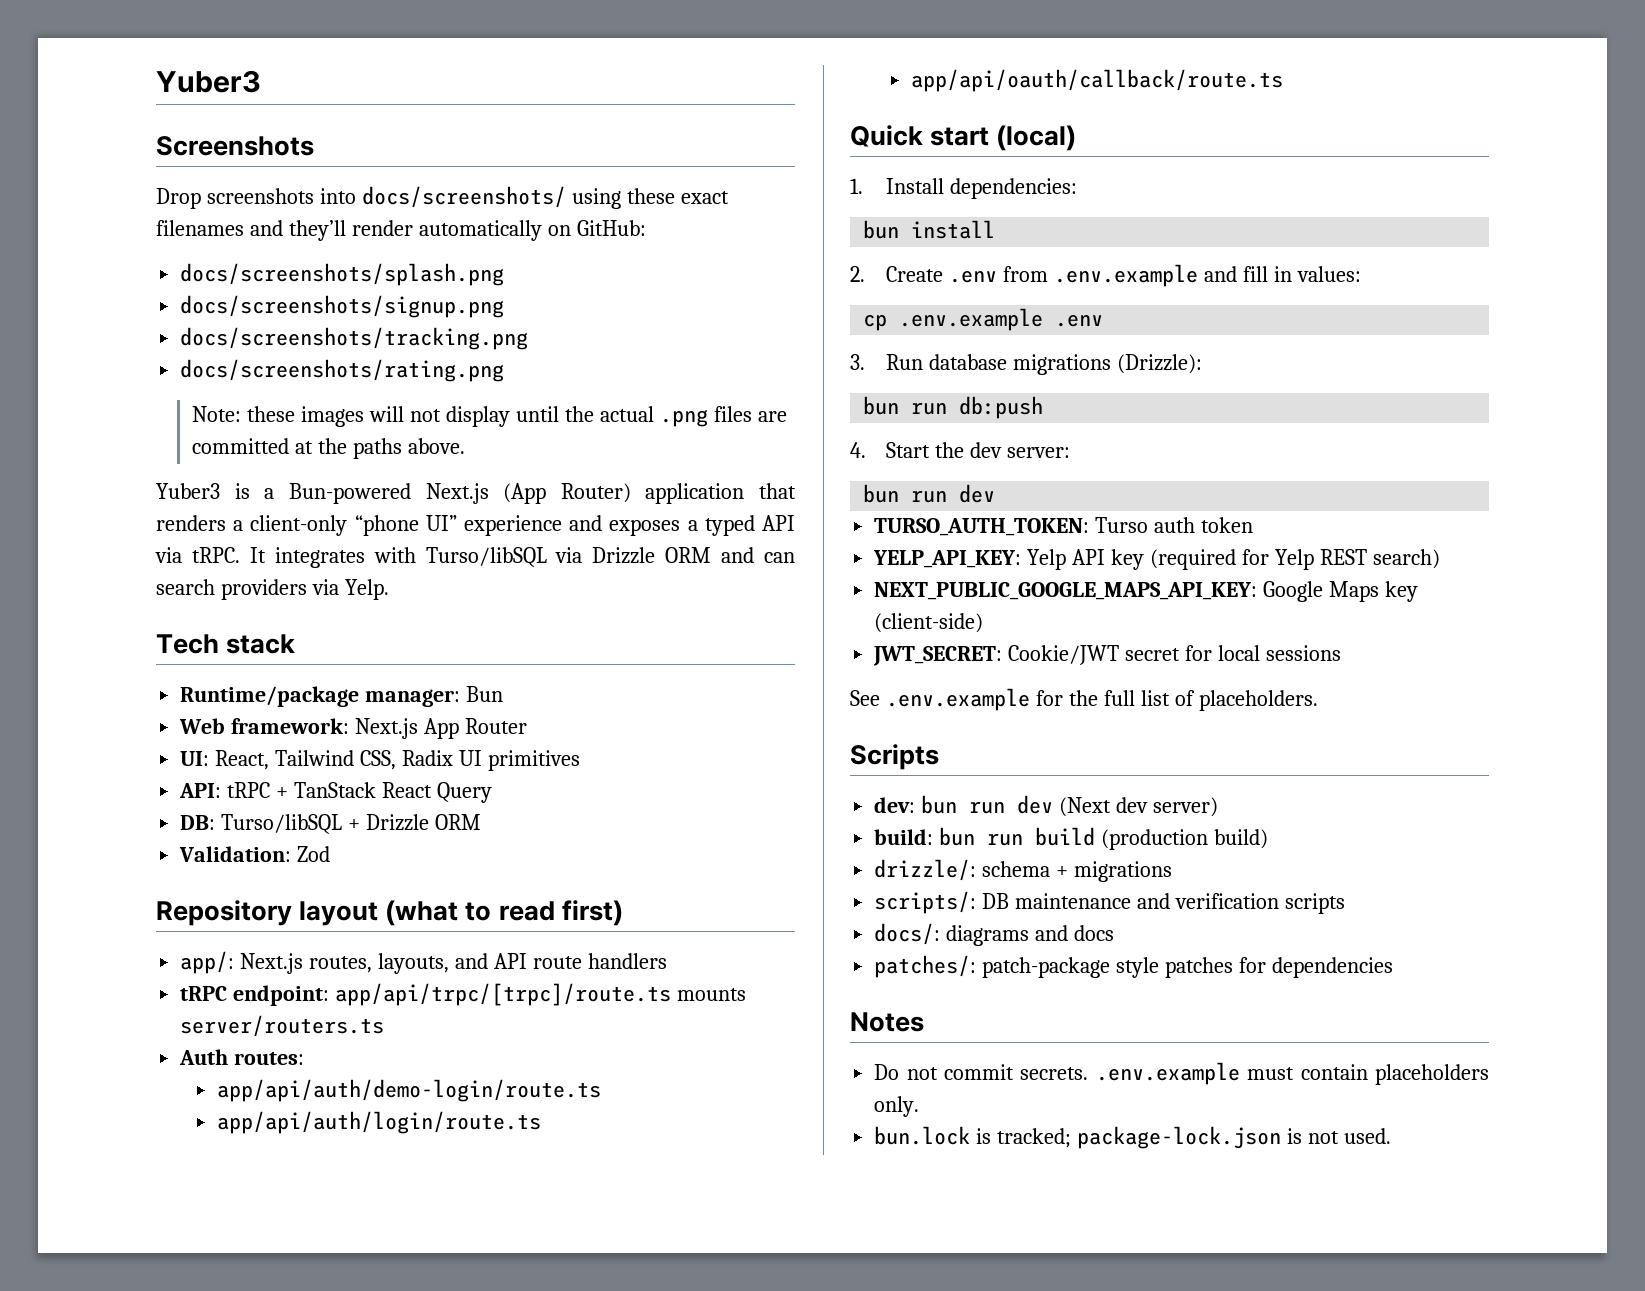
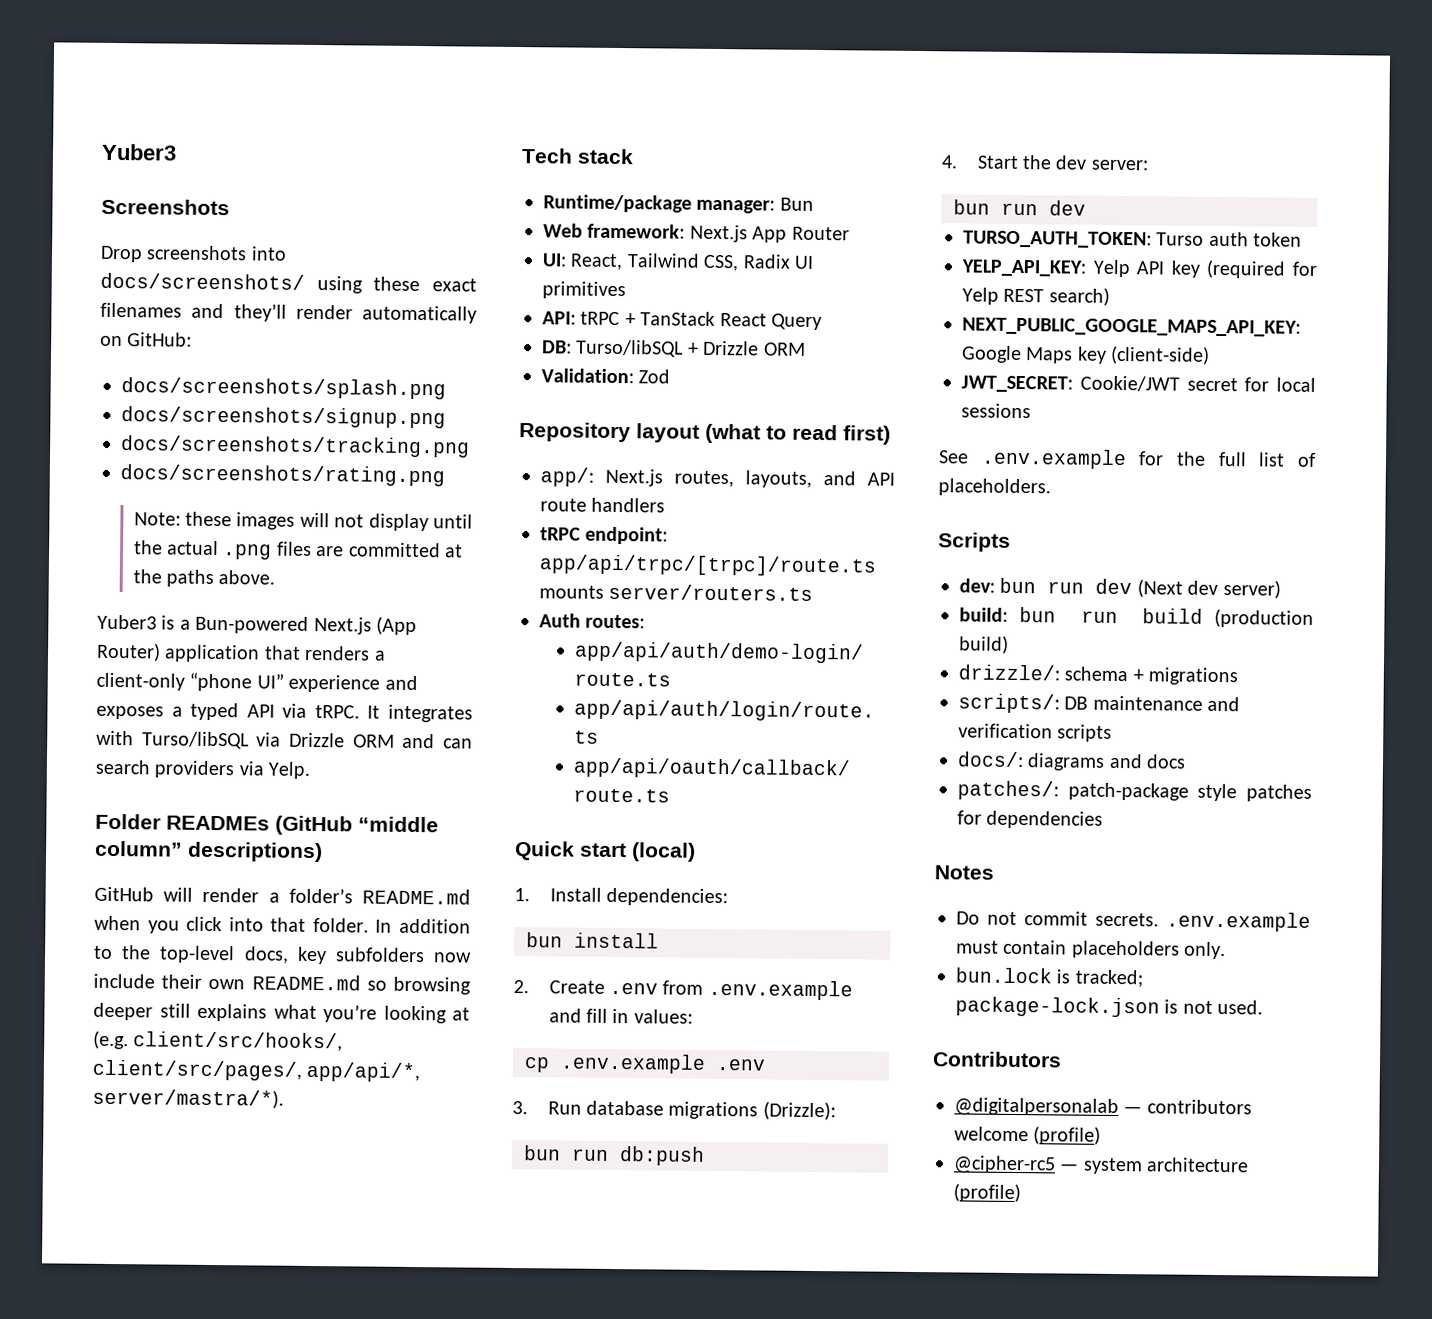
+ Folder READMEs (GitHub “middle column” descriptions)
+ GitHub will render a folder’s README.md when you click into that folder. In addition to the top-level docs, key subfolders now include their own README.md so browsing deeper still explains what you’re looking at (e.g. client/src/hooks/, client/src/pages/, app/api/*, server/mastra/*).
+ Contributors
+ @digitalpersonalab — contributors welcome (profile)
+ @cipher-rc5 — system architecture (profile)

